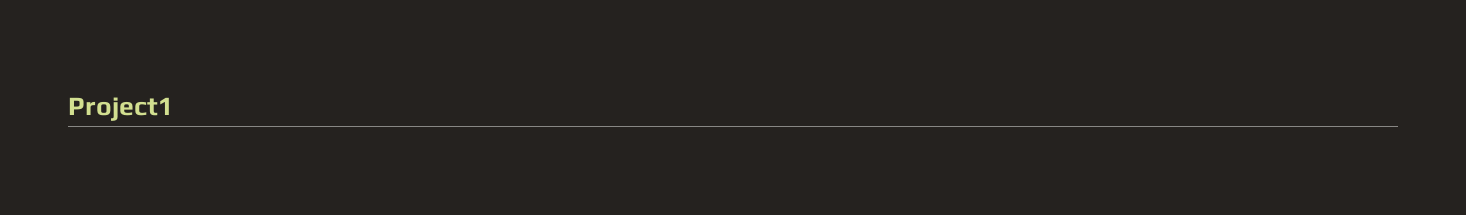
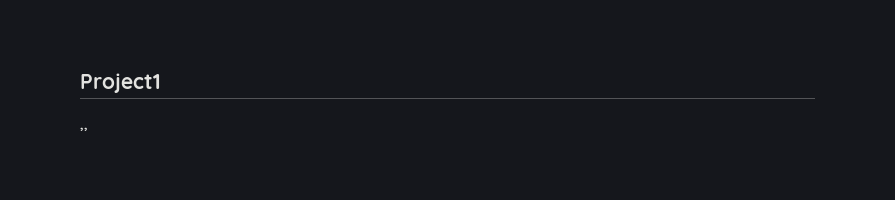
+ ,,

